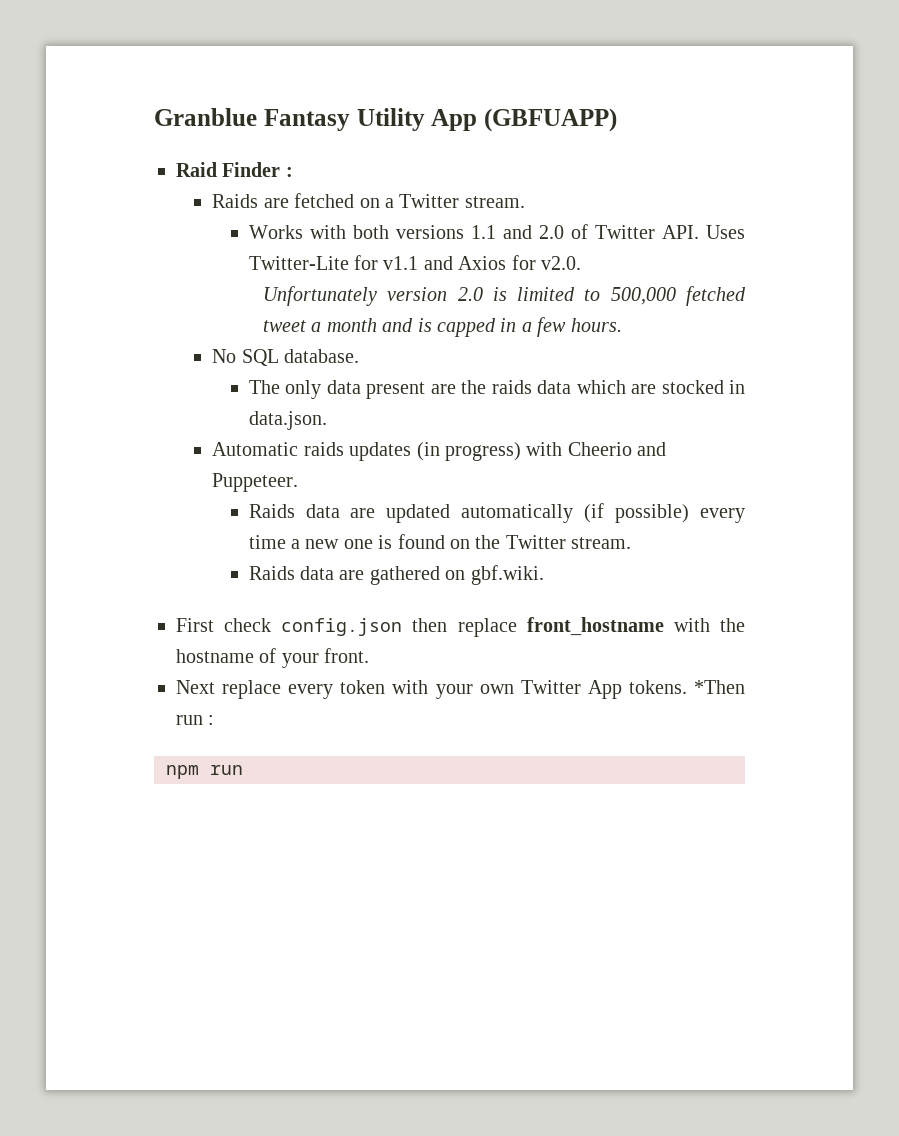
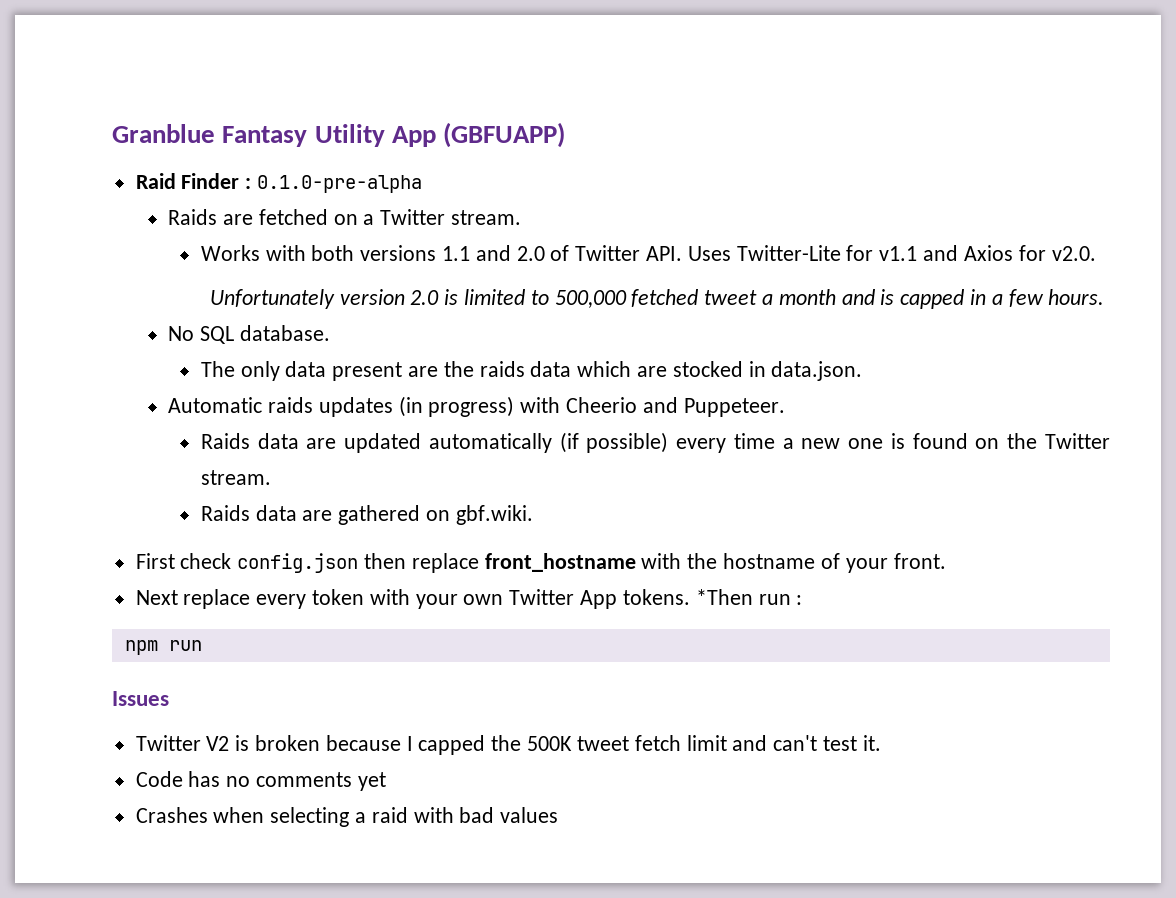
- Raid Finder :
+ Raid Finder : 0.1.0-pre-alpha
+ Issues
+ Twitter V2 is broken because I capped the 500K tweet fetch limit and can't test it.
+ Code has no comments yet
+ Crashes when selecting a raid with bad values

